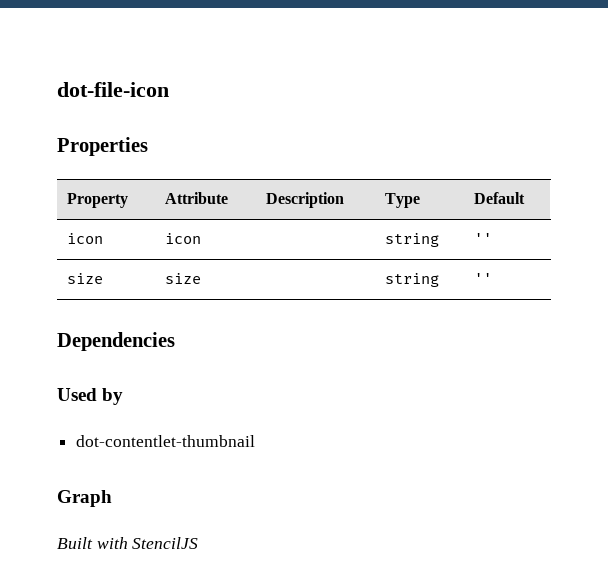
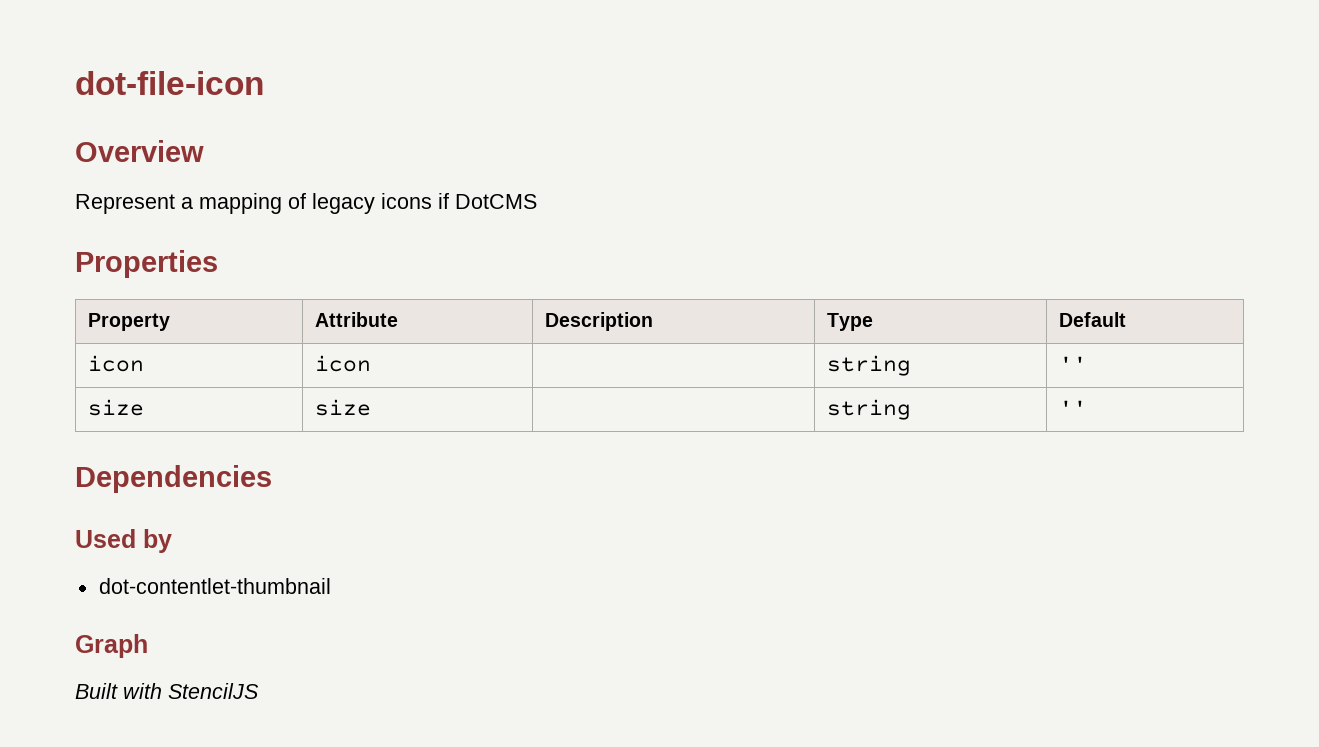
+ Overview
+ Represent a mapping of legacy icons if DotCMS

